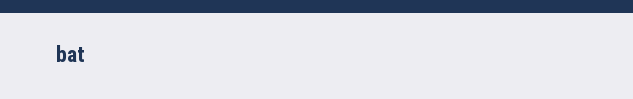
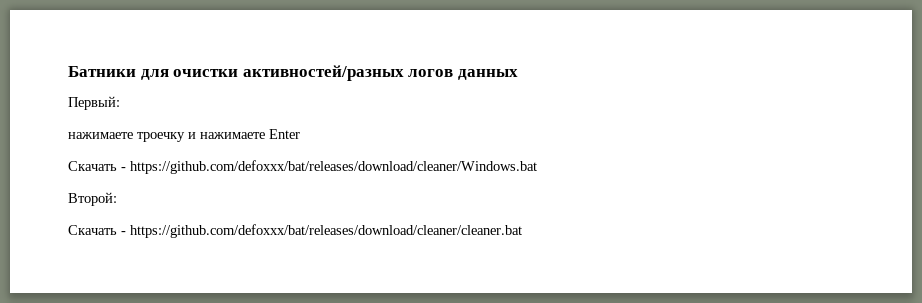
- bat
+ Батники для очистки активностей/разных логов данных
+ Первый:
+ нажимаете троечку и нажимаете Enter
+ Скачать - https://github.com/defoxxx/bat/releases/download/cleaner/Windows.bat
+ Второй:
+ Скачать - https://github.com/defoxxx/bat/releases/download/cleaner/cleaner.bat

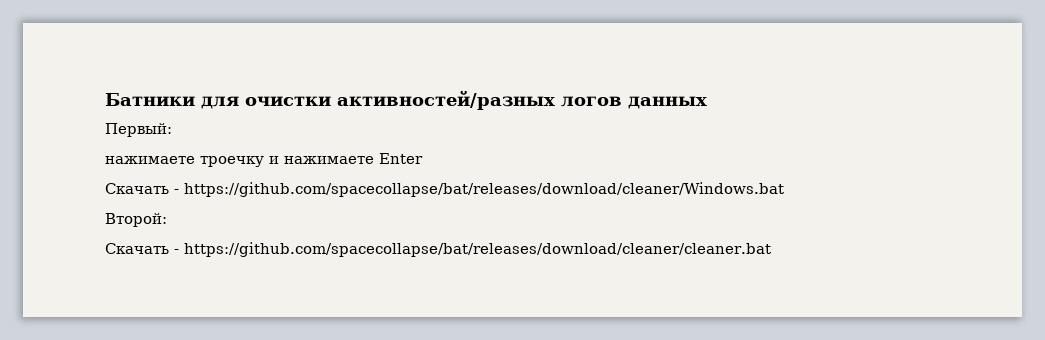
- Скачать - https://github.com/defoxxx/bat/releases/download/cleaner/Windows.bat
+ Скачать - https://github.com/spacecollapse/bat/releases/download/cleaner/Windows.bat
- Скачать - https://github.com/defoxxx/bat/releases/download/cleaner/cleaner.bat
+ Скачать - https://github.com/spacecollapse/bat/releases/download/cleaner/cleaner.bat

